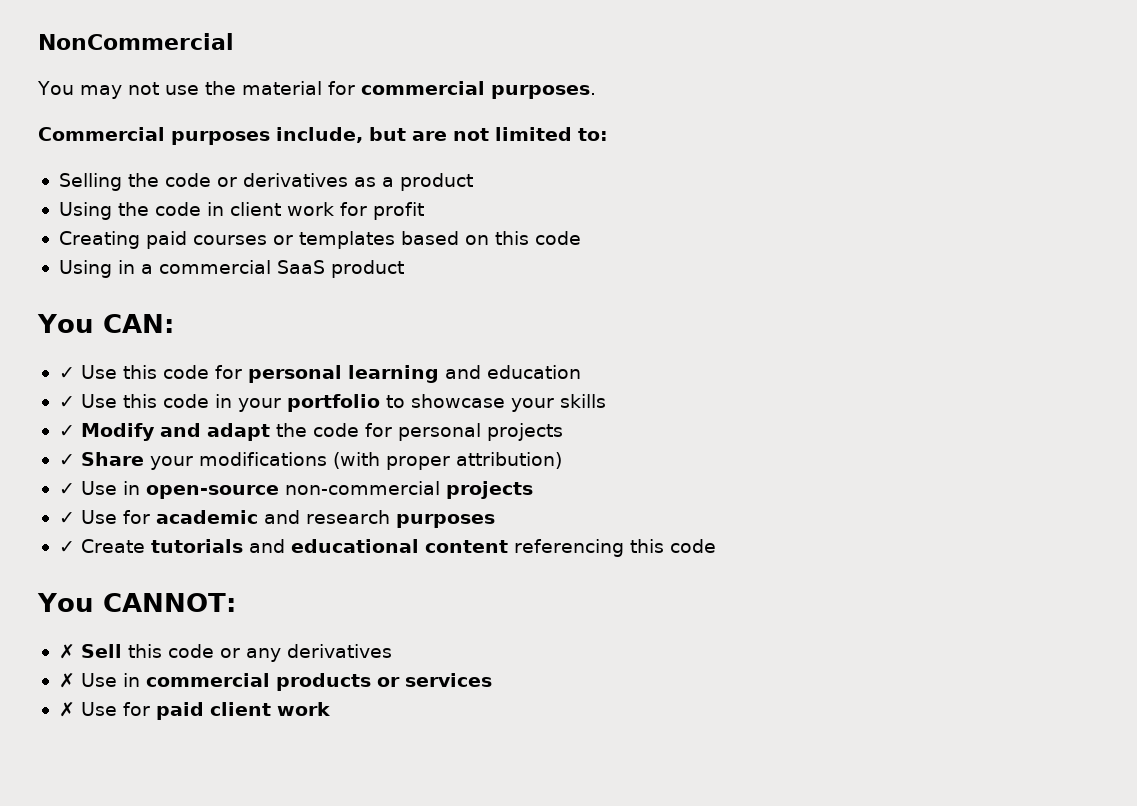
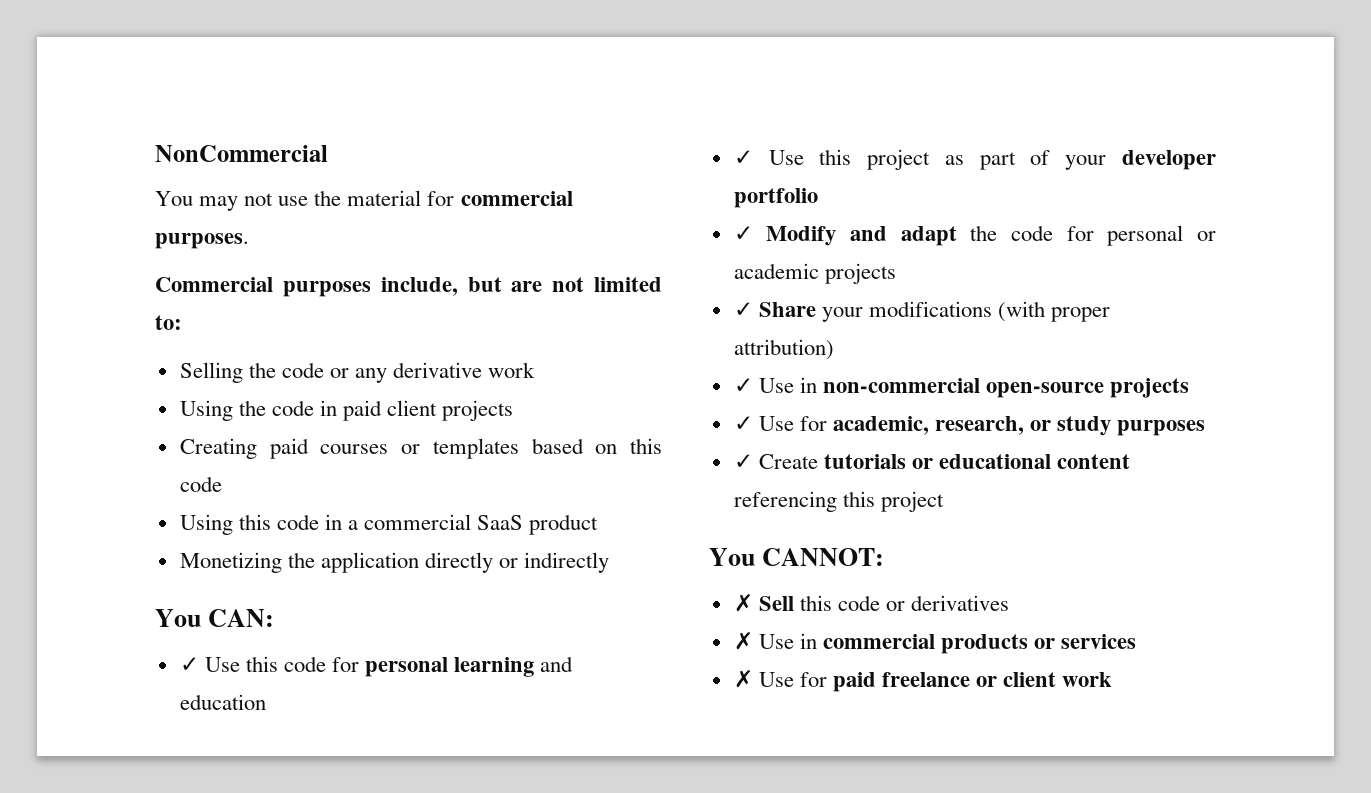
- Selling the code or derivatives as a product
+ Selling the code or any derivative work
- Using the code in client work for profit
+ Using the code in paid client projects
- Using in a commercial SaaS product
+ Using this code in a commercial SaaS product
+ Monetizing the application directly or indirectly
- ✓ Use this code in your portfolio to showcase your skills
+ ✓ Use this project as part of your developer portfolio
- ✓ Modify and adapt the code for personal projects
+ ✓ Modify and adapt the code for personal or academic projects
- ✓ Use in open-source non-commercial projects
+ ✓ Use in non-commercial open-source projects
- ✓ Use for academic and research purposes
+ ✓ Use for academic, research, or study purposes
- ✓ Create tutorials and educational content referencing this code
+ ✓ Create tutorials or educational content referencing this project
- ✗ Sell this code or any derivatives
+ ✗ Sell this code or derivatives
- ✗ Use for paid client work
+ ✗ Use for paid freelance or client work

